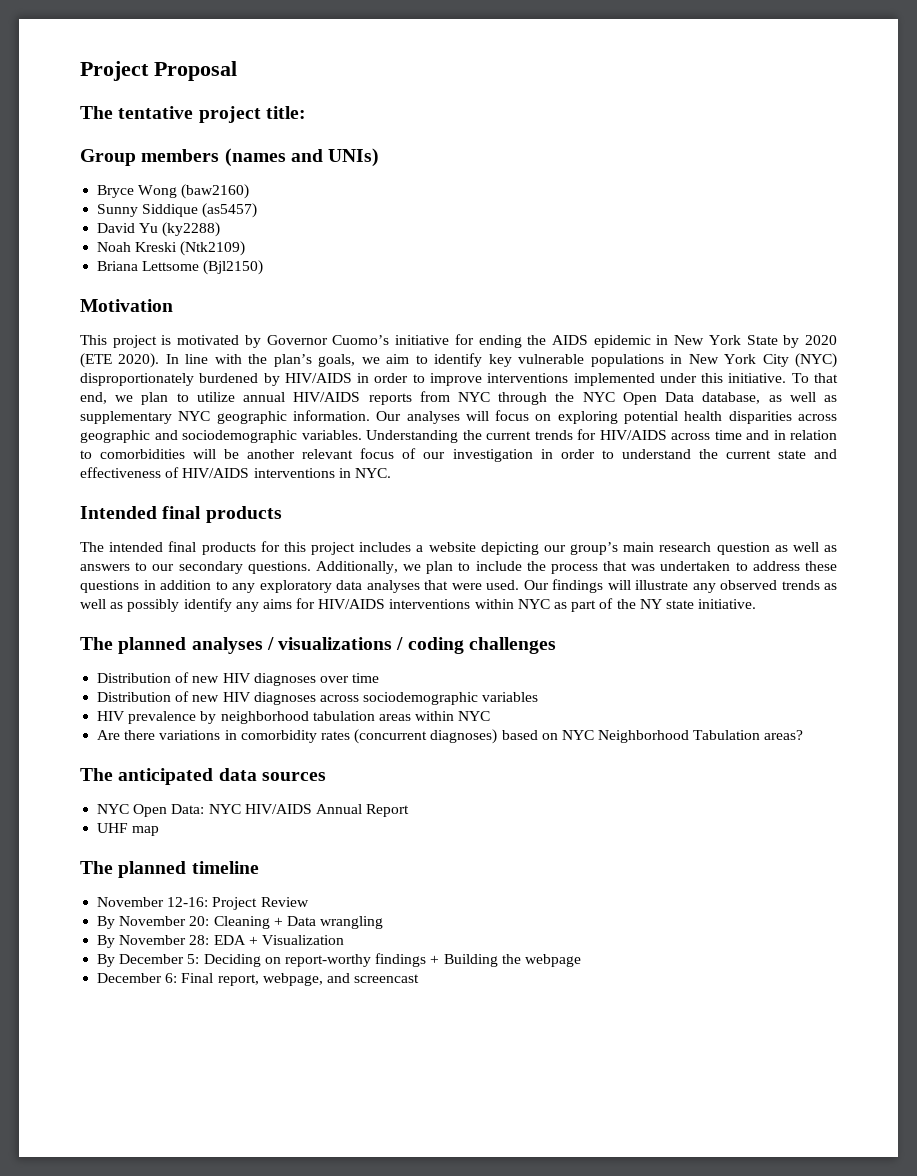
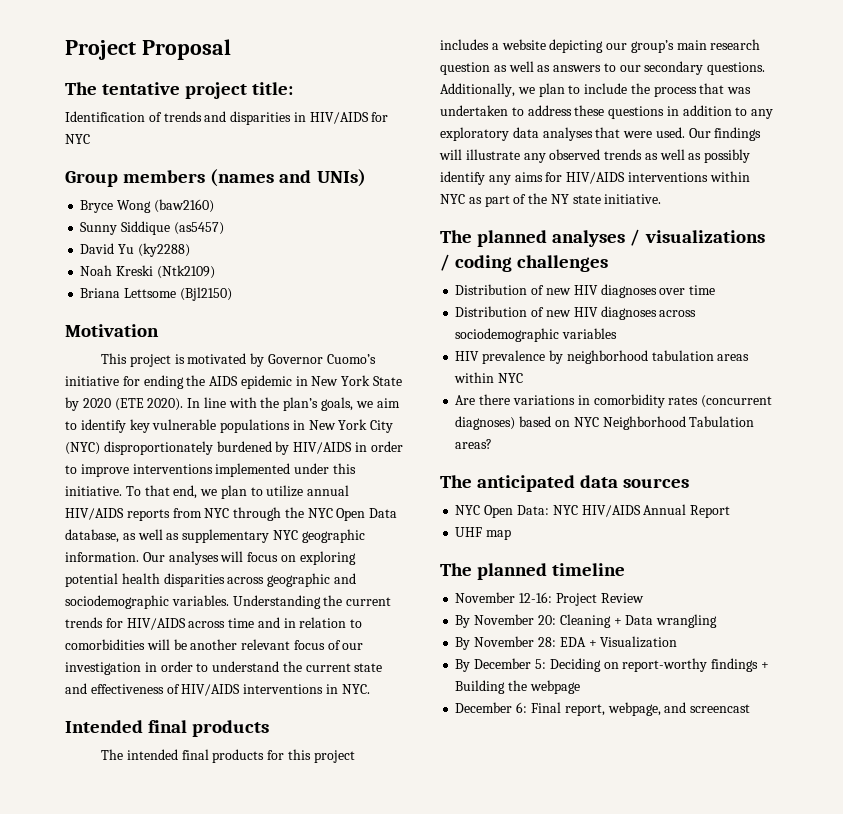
+ Identification of trends and disparities in HIV/AIDS for NYC

